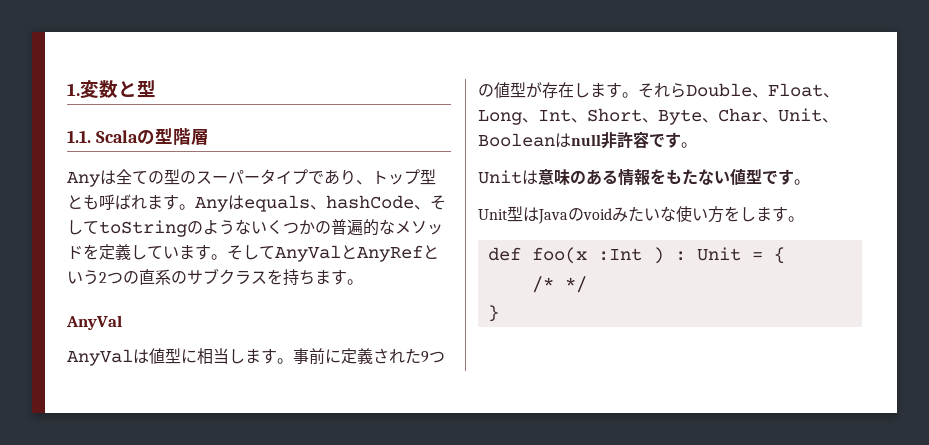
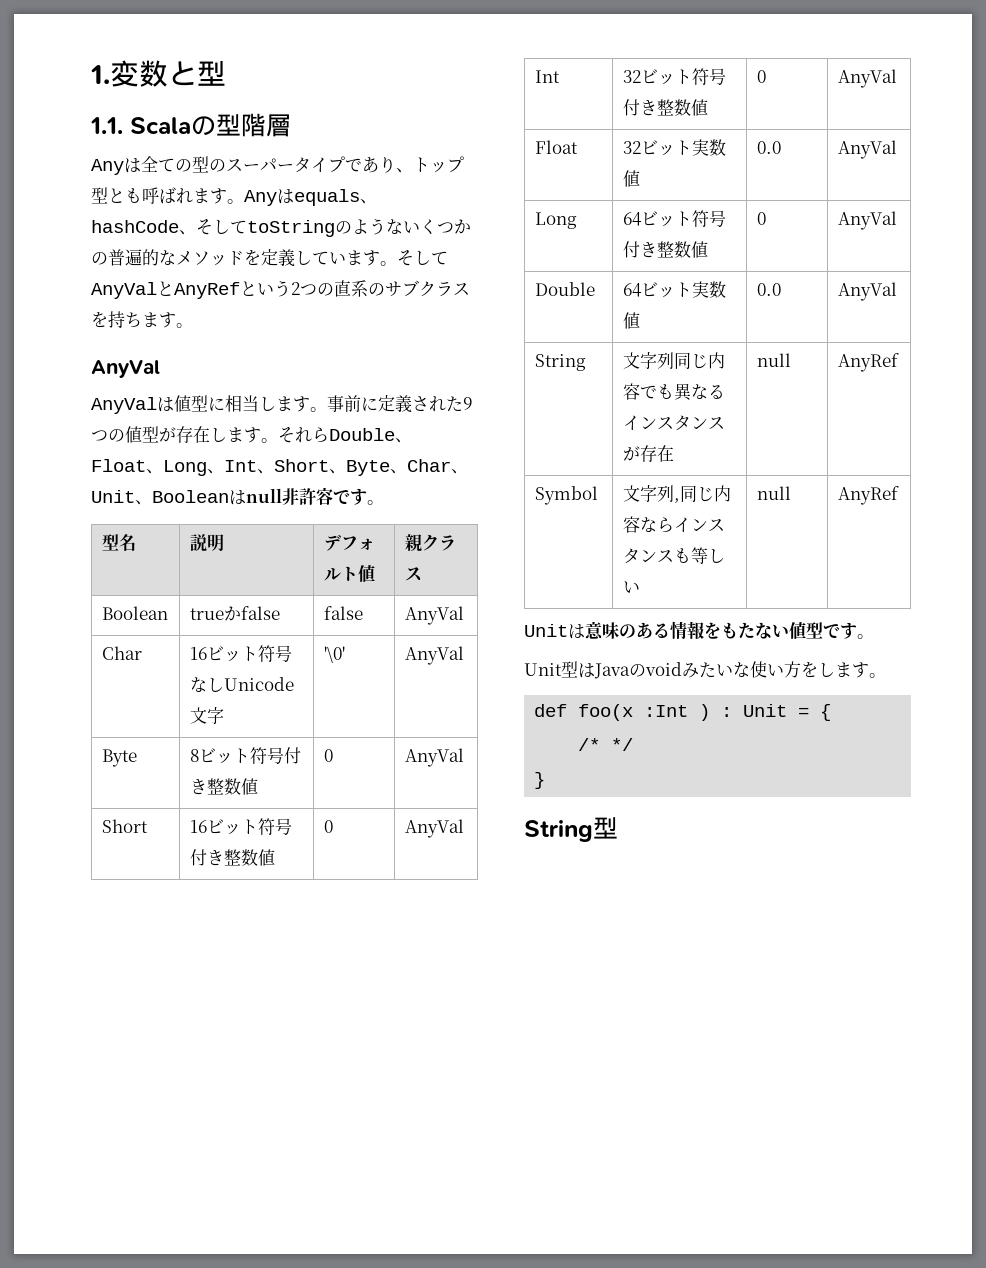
+ 型名 | 説明 | デフォルト値 | 親クラス
+ Boolean | trueかfalse | false | AnyVal
+ Char | 16ビット符号なしUnicode文字 | '\0' | AnyVal
+ Byte | 8ビット符号付き整数値 | 0 | AnyVal
+ Short | 16ビット符号付き整数値 | 0 | AnyVal
+ Int | 32ビット符号付き整数値 | 0 | AnyVal
+ Float | 32ビット実数値 | 0.0 | AnyVal
+ Long | 64ビット符号付き整数値 | 0 | AnyVal
+ Double | 64ビット実数値 | 0.0 | AnyVal
+ String | 文字列同じ内容でも異なるインスタンスが存在 | null | AnyRef
+ Symbol | 文字列,同じ内容ならインスタンスも等しい | null | AnyRef
+ String型

